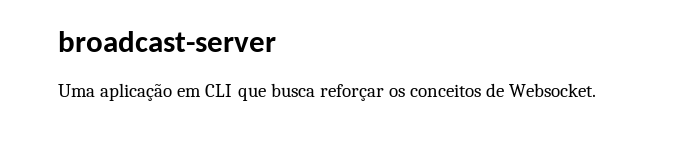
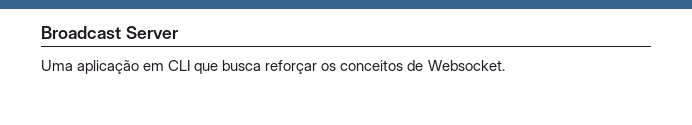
- broadcast-server
+ Broadcast Server

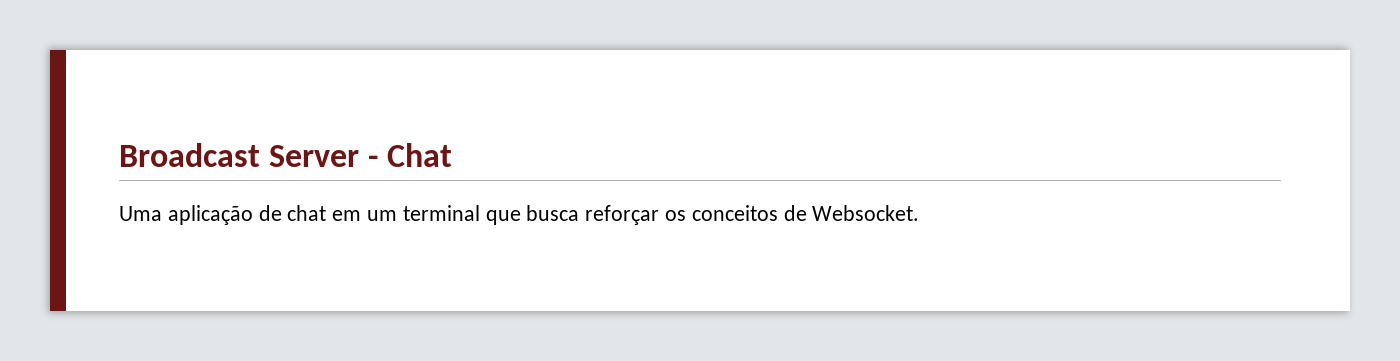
- Broadcast Server
+ Broadcast Server - Chat
- Uma aplicação em CLI que busca reforçar os conceitos de Websocket.
+ Uma aplicação de chat em um terminal que busca reforçar os conceitos de Websocket.

